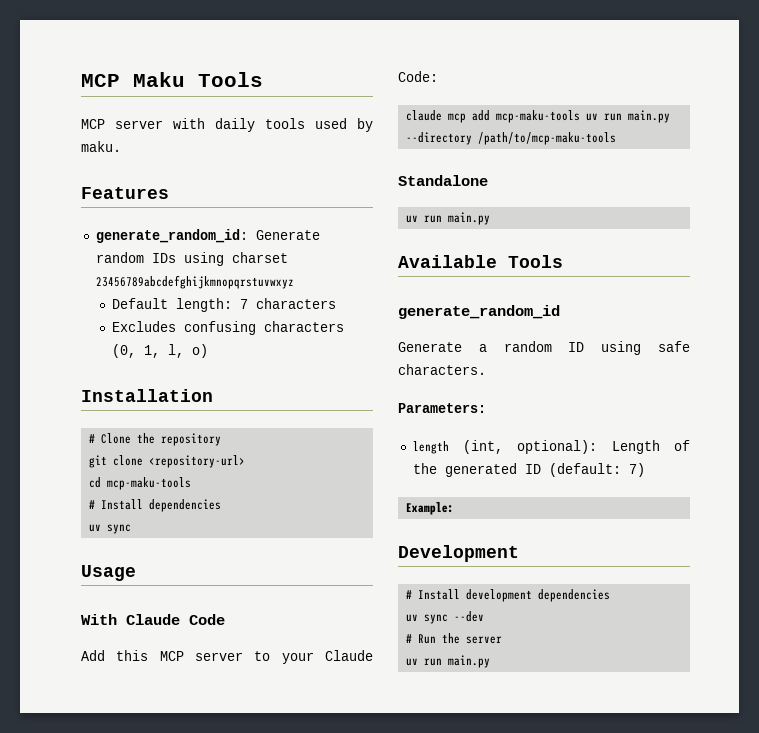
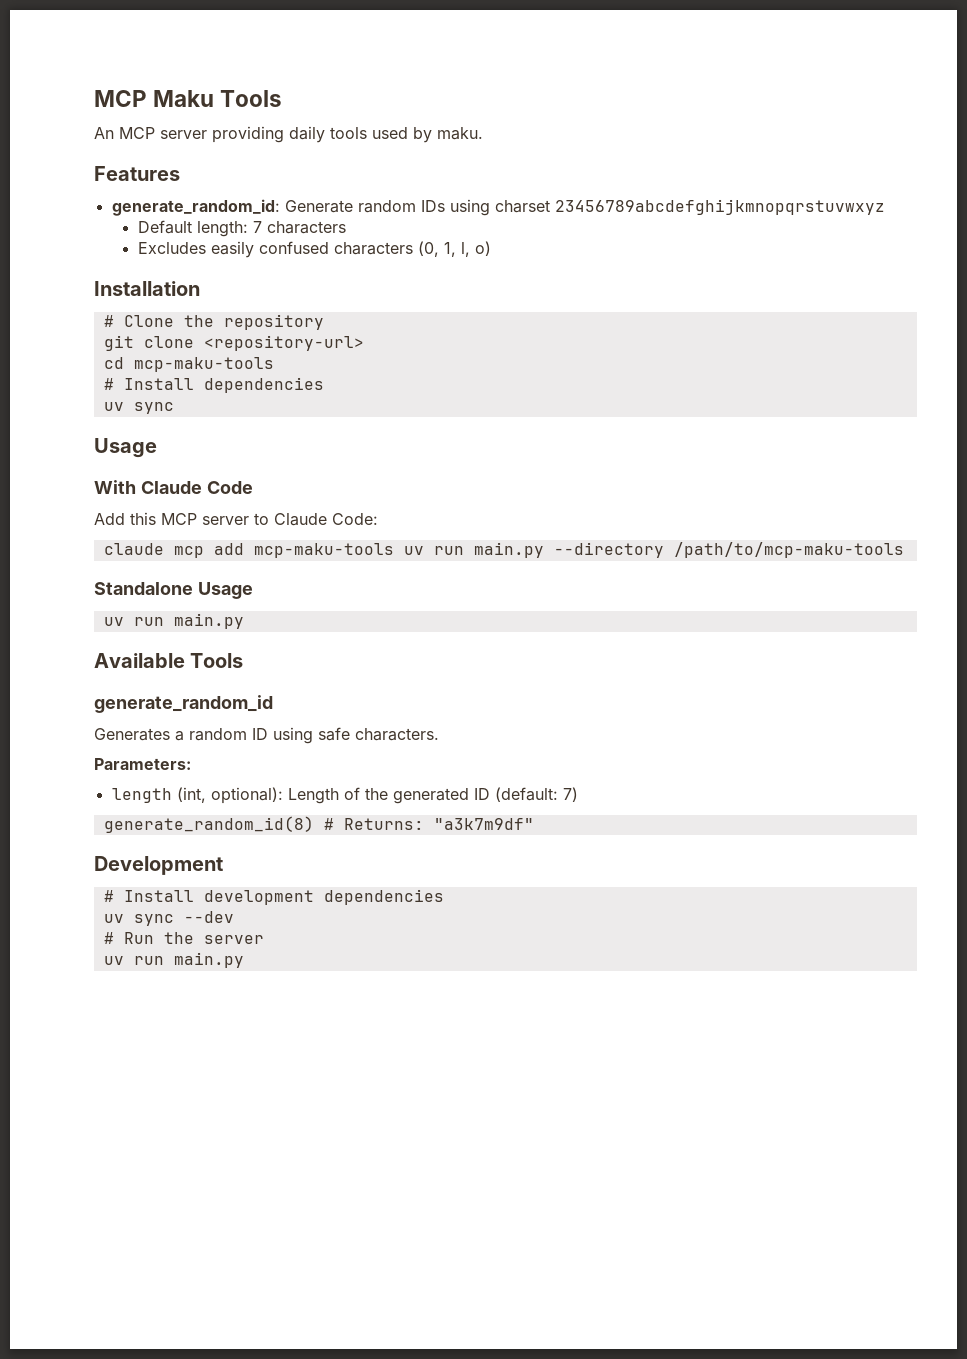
- MCP server with daily tools used by maku.
+ An MCP server providing daily tools used by maku.
- Excludes confusing characters (0, 1, l, o)
+ Excludes easily confused characters (0, 1, l, o)
- Add this MCP server to your Claude Code:
+ Add this MCP server to Claude Code:
- Standalone
+ Standalone Usage
- Generate a random ID using safe characters.
+ Generates a random ID using safe characters.
- Example:
+ generate_random_id(8) # Returns: "a3k7m9df"

